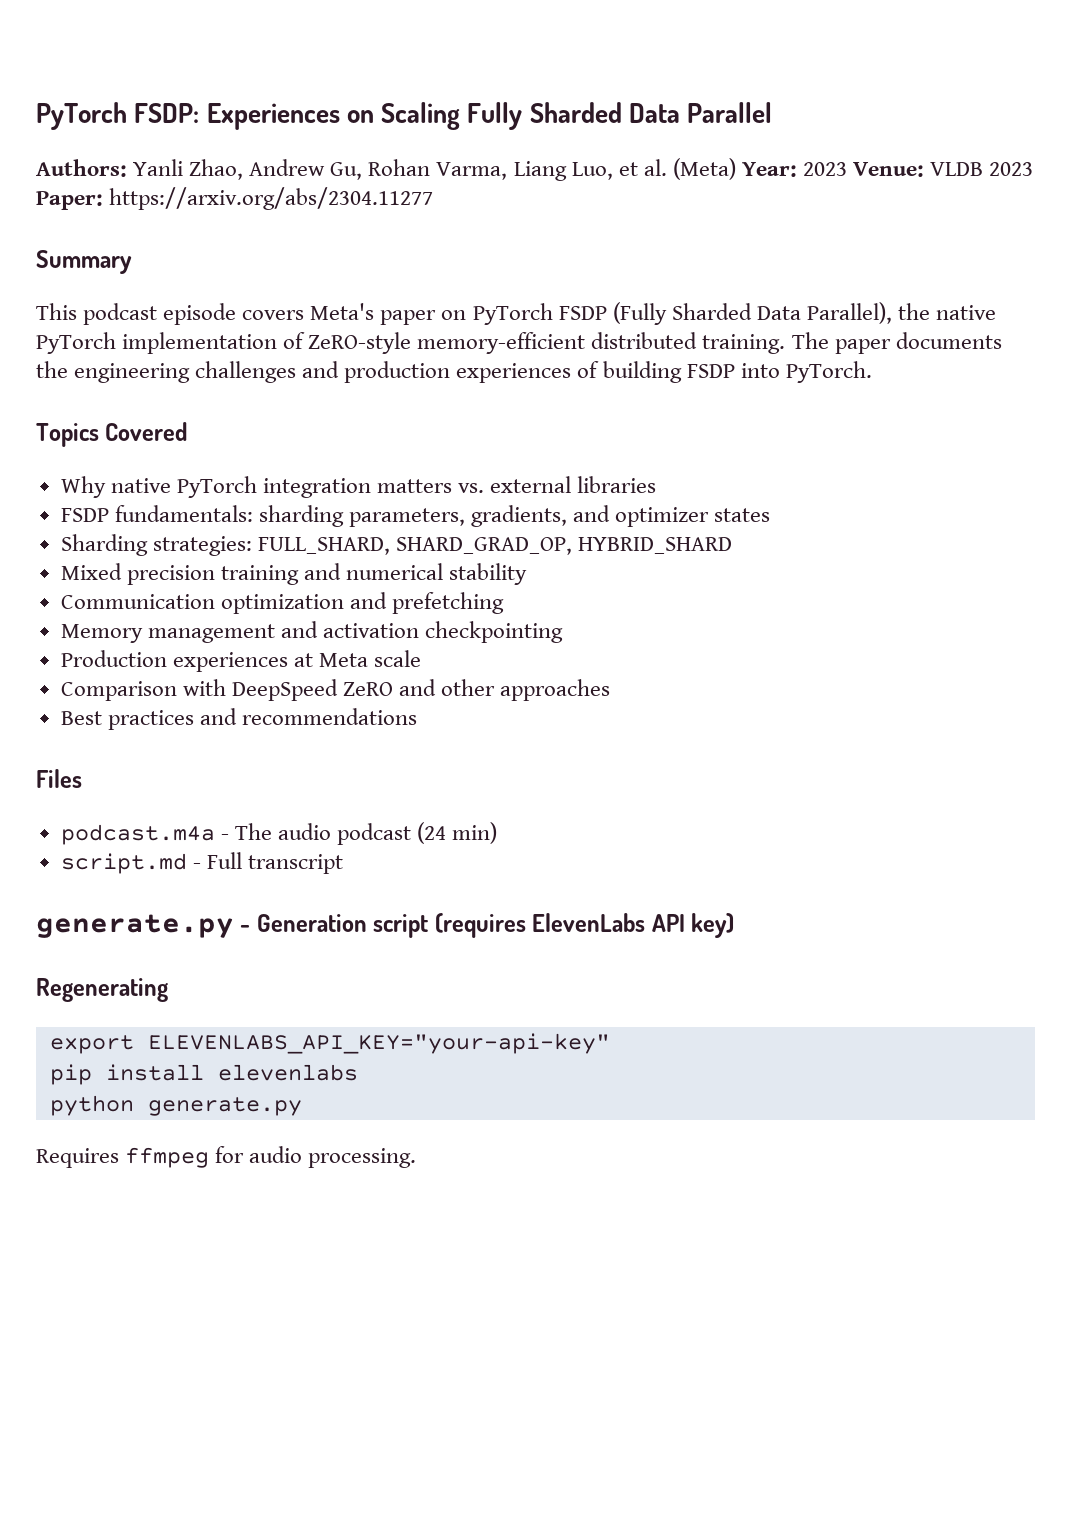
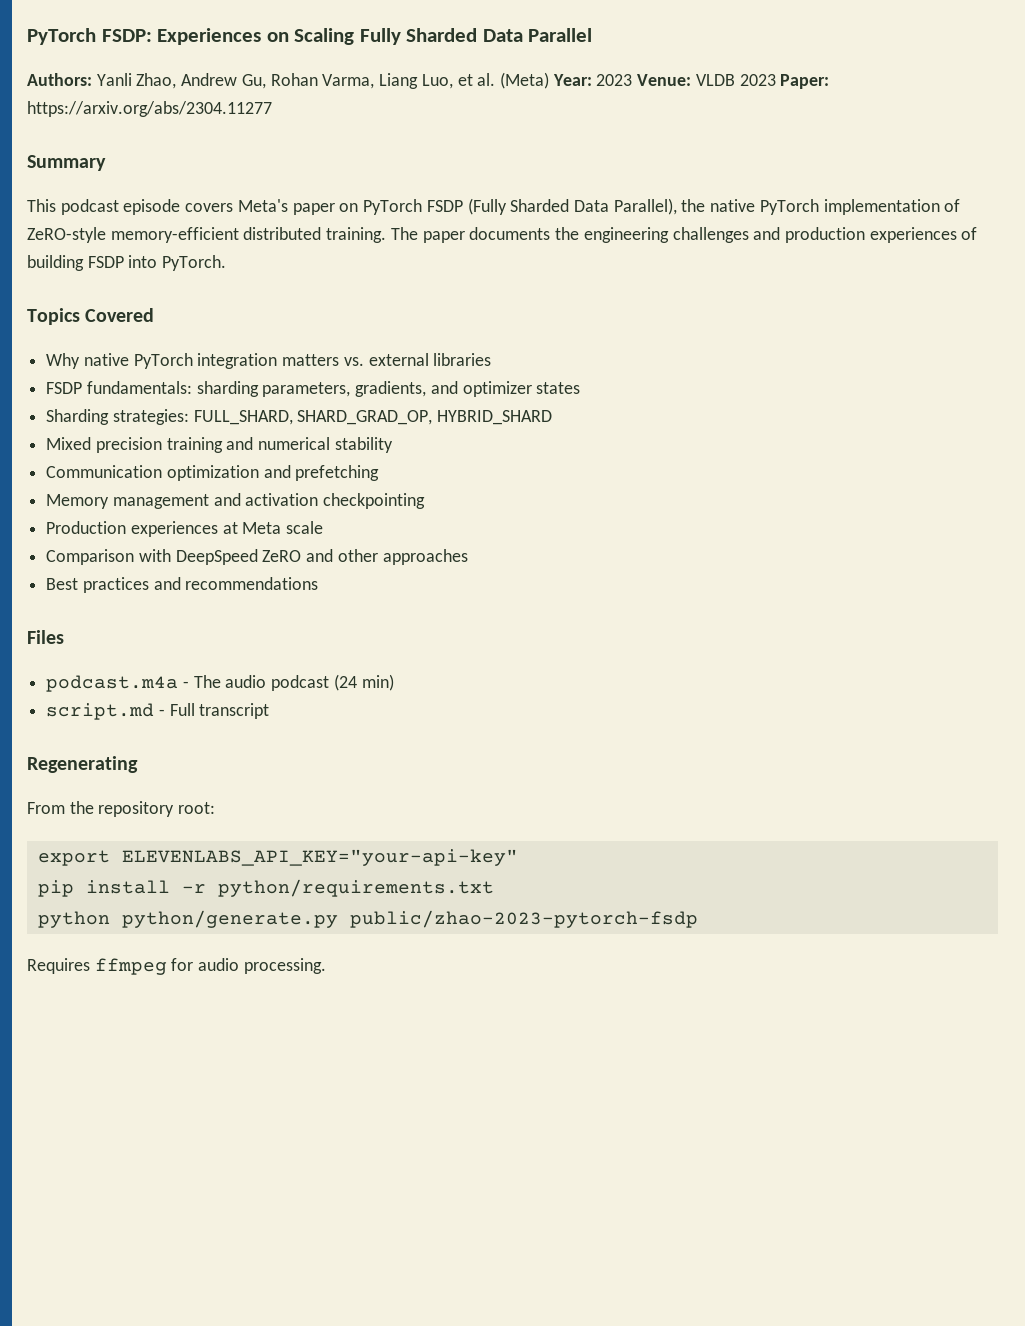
- generate.py - Generation script (requires ElevenLabs API key)
  Regenerating
+ From the repository root:
- pip install elevenlabs
+ pip install -r python/requirements.txt
- python generate.py
+ python python/generate.py public/zhao-2023-pytorch-fsdp

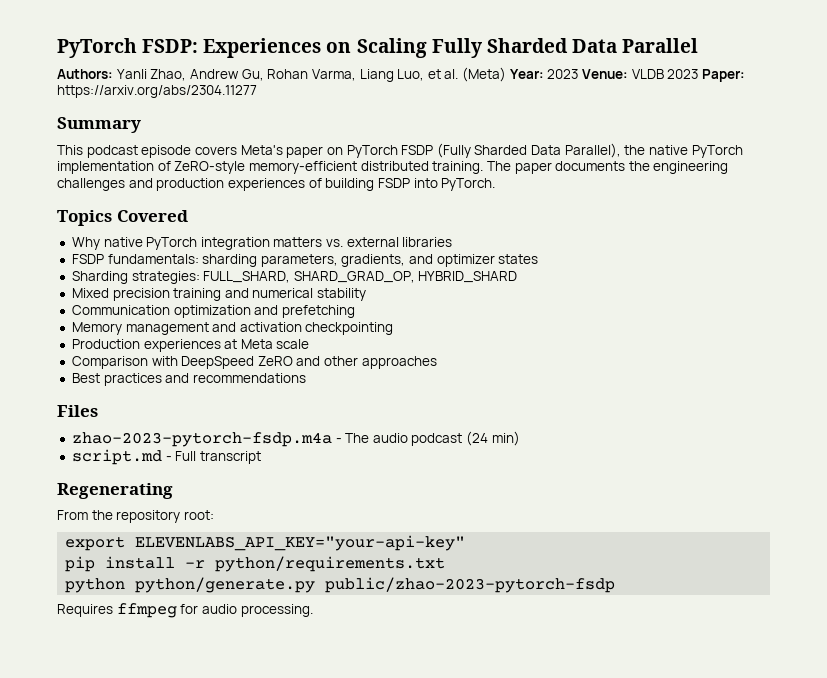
- podcast.m4a - The audio podcast (24 min)
+ zhao-2023-pytorch-fsdp.m4a - The audio podcast (24 min)

